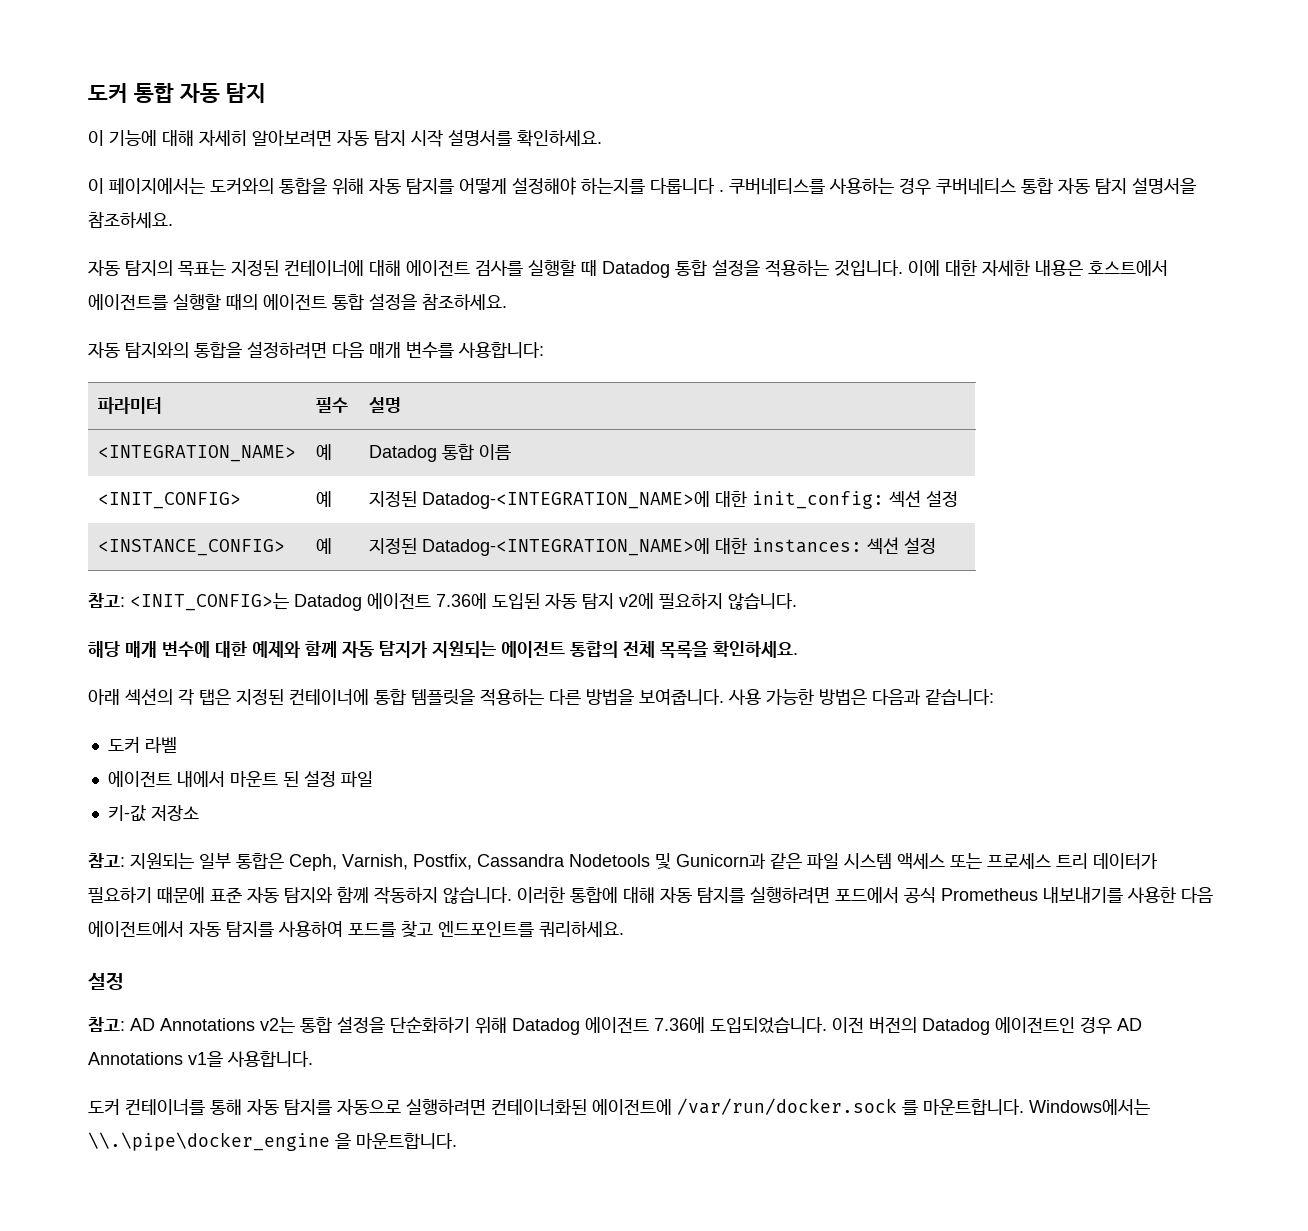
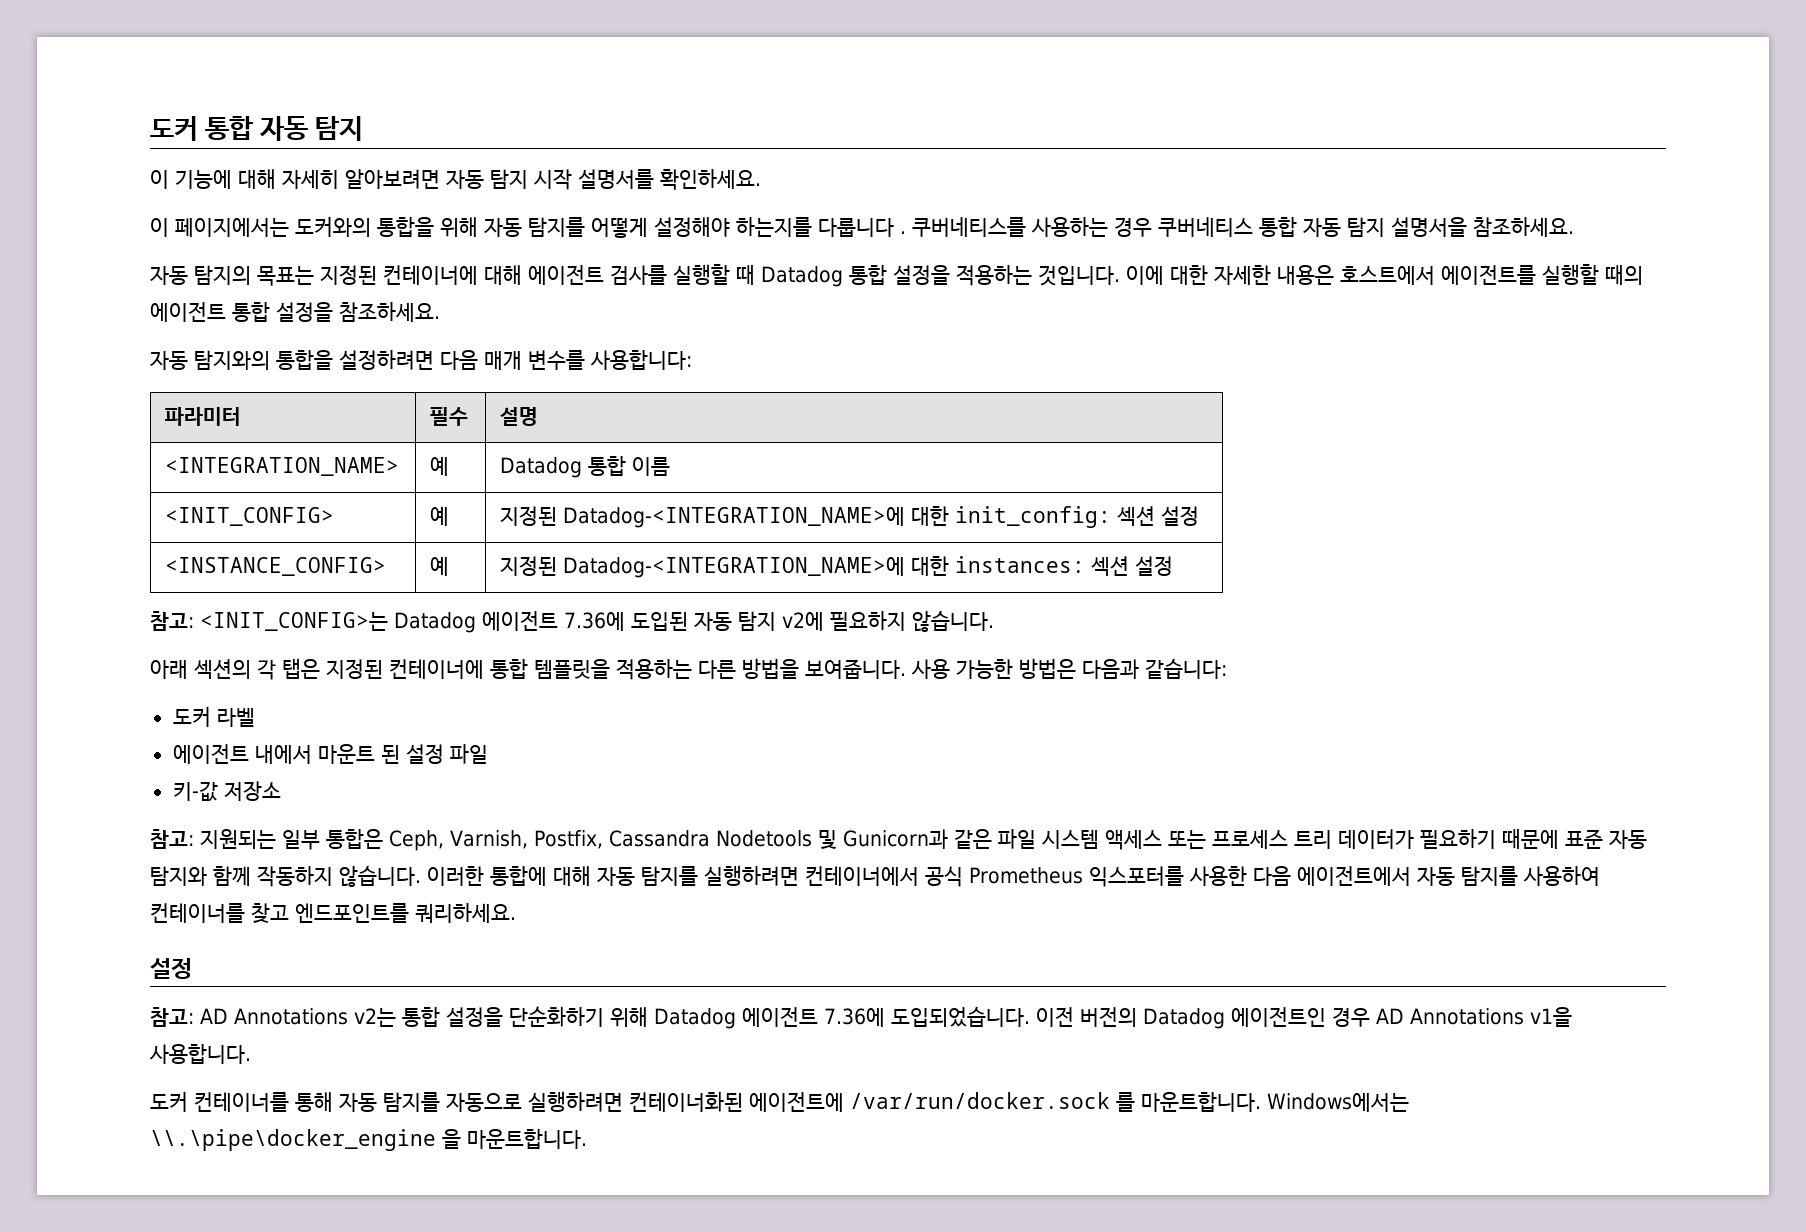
- 해당 매개 변수에 대한 예제와 함께 자동 탐지가 지원되는 에이전트 통합의 전체 목록을 확인하세요.
- 이러한 통합에 대해 자동 탐지를 실행하려면 포드에서 공식 Prometheus 내보내기를 사용한 다음 에이전트에서 자동 탐지를 사용하여 포드를 찾고 엔드포인트를 쿼리하세요.
+ 이러한 통합에 대해 자동 탐지를 실행하려면 컨테이너에서 공식 Prometheus 익스포터를 사용한 다음 에이전트에서 자동 탐지를 사용하여 컨테이너를 찾고 엔드포인트를 쿼리하세요.

